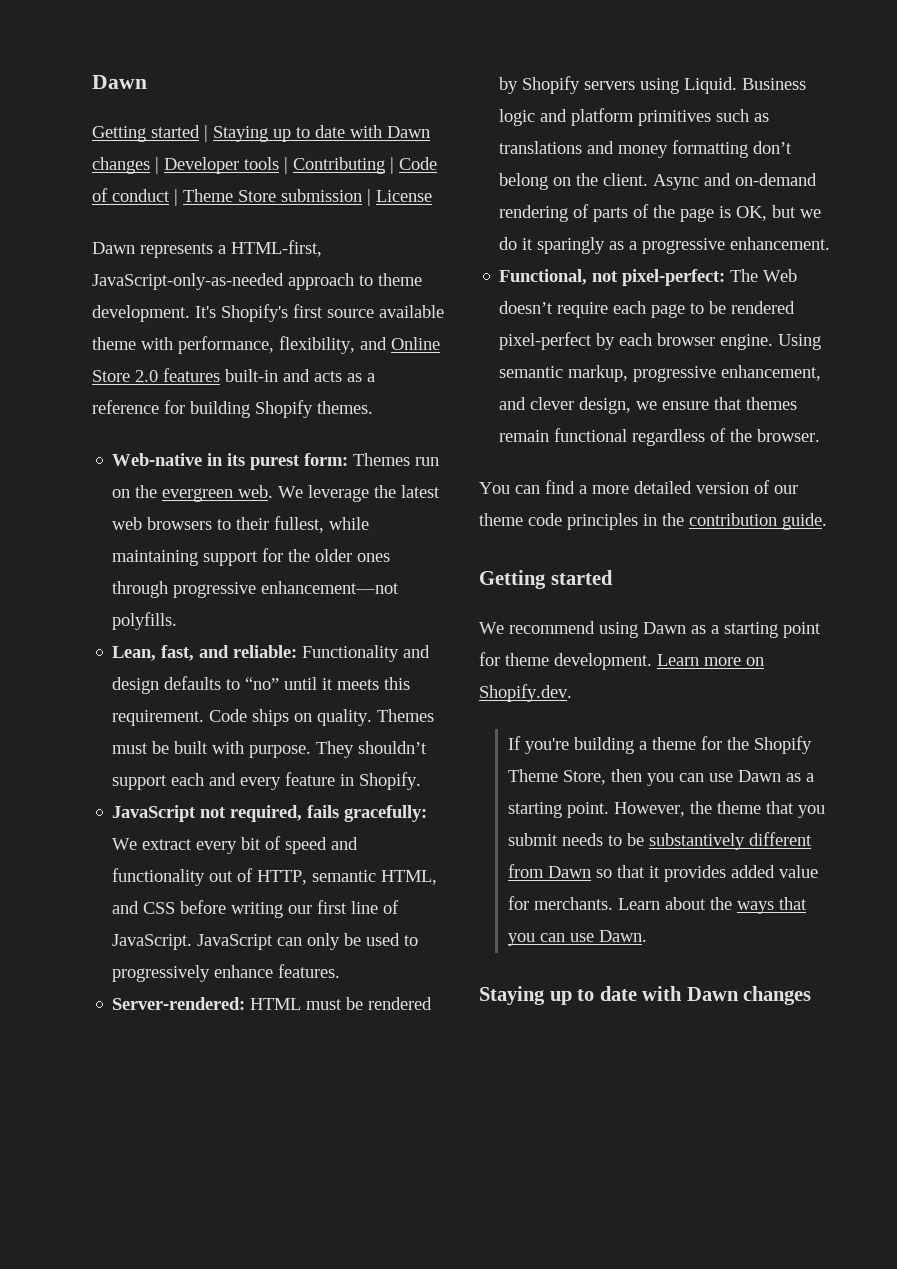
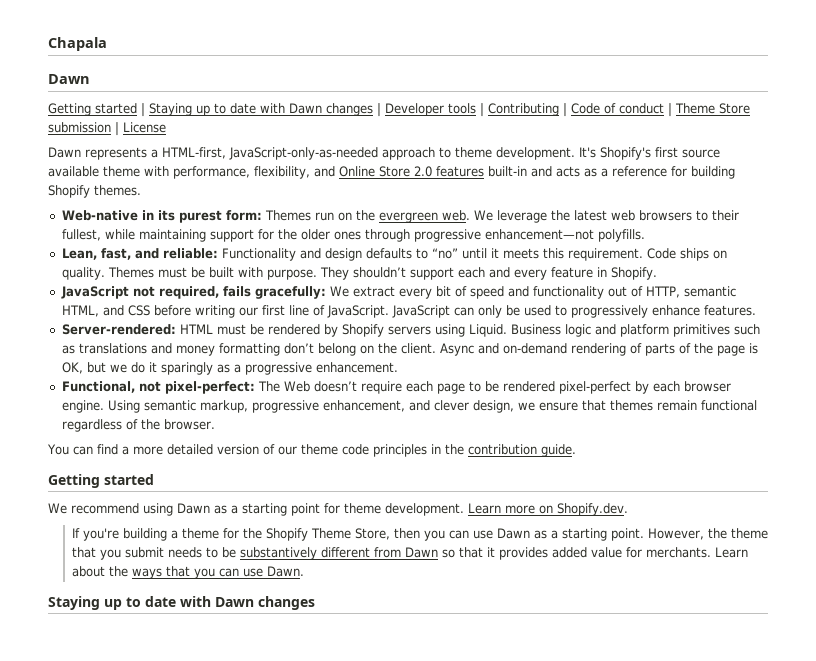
+ Chapala

